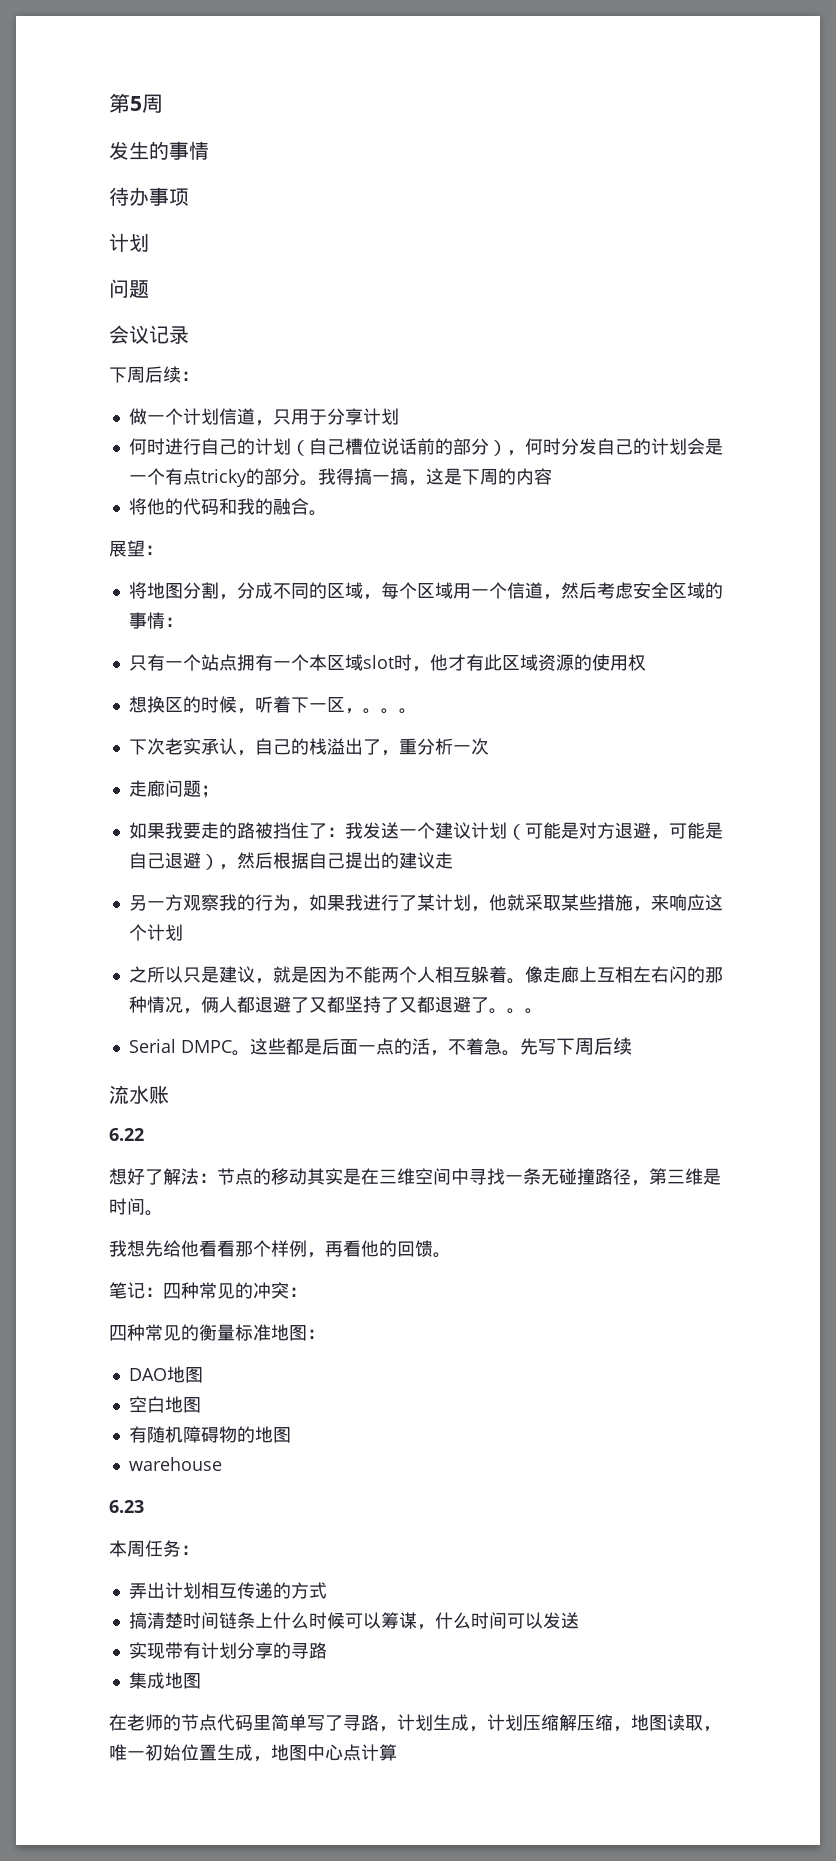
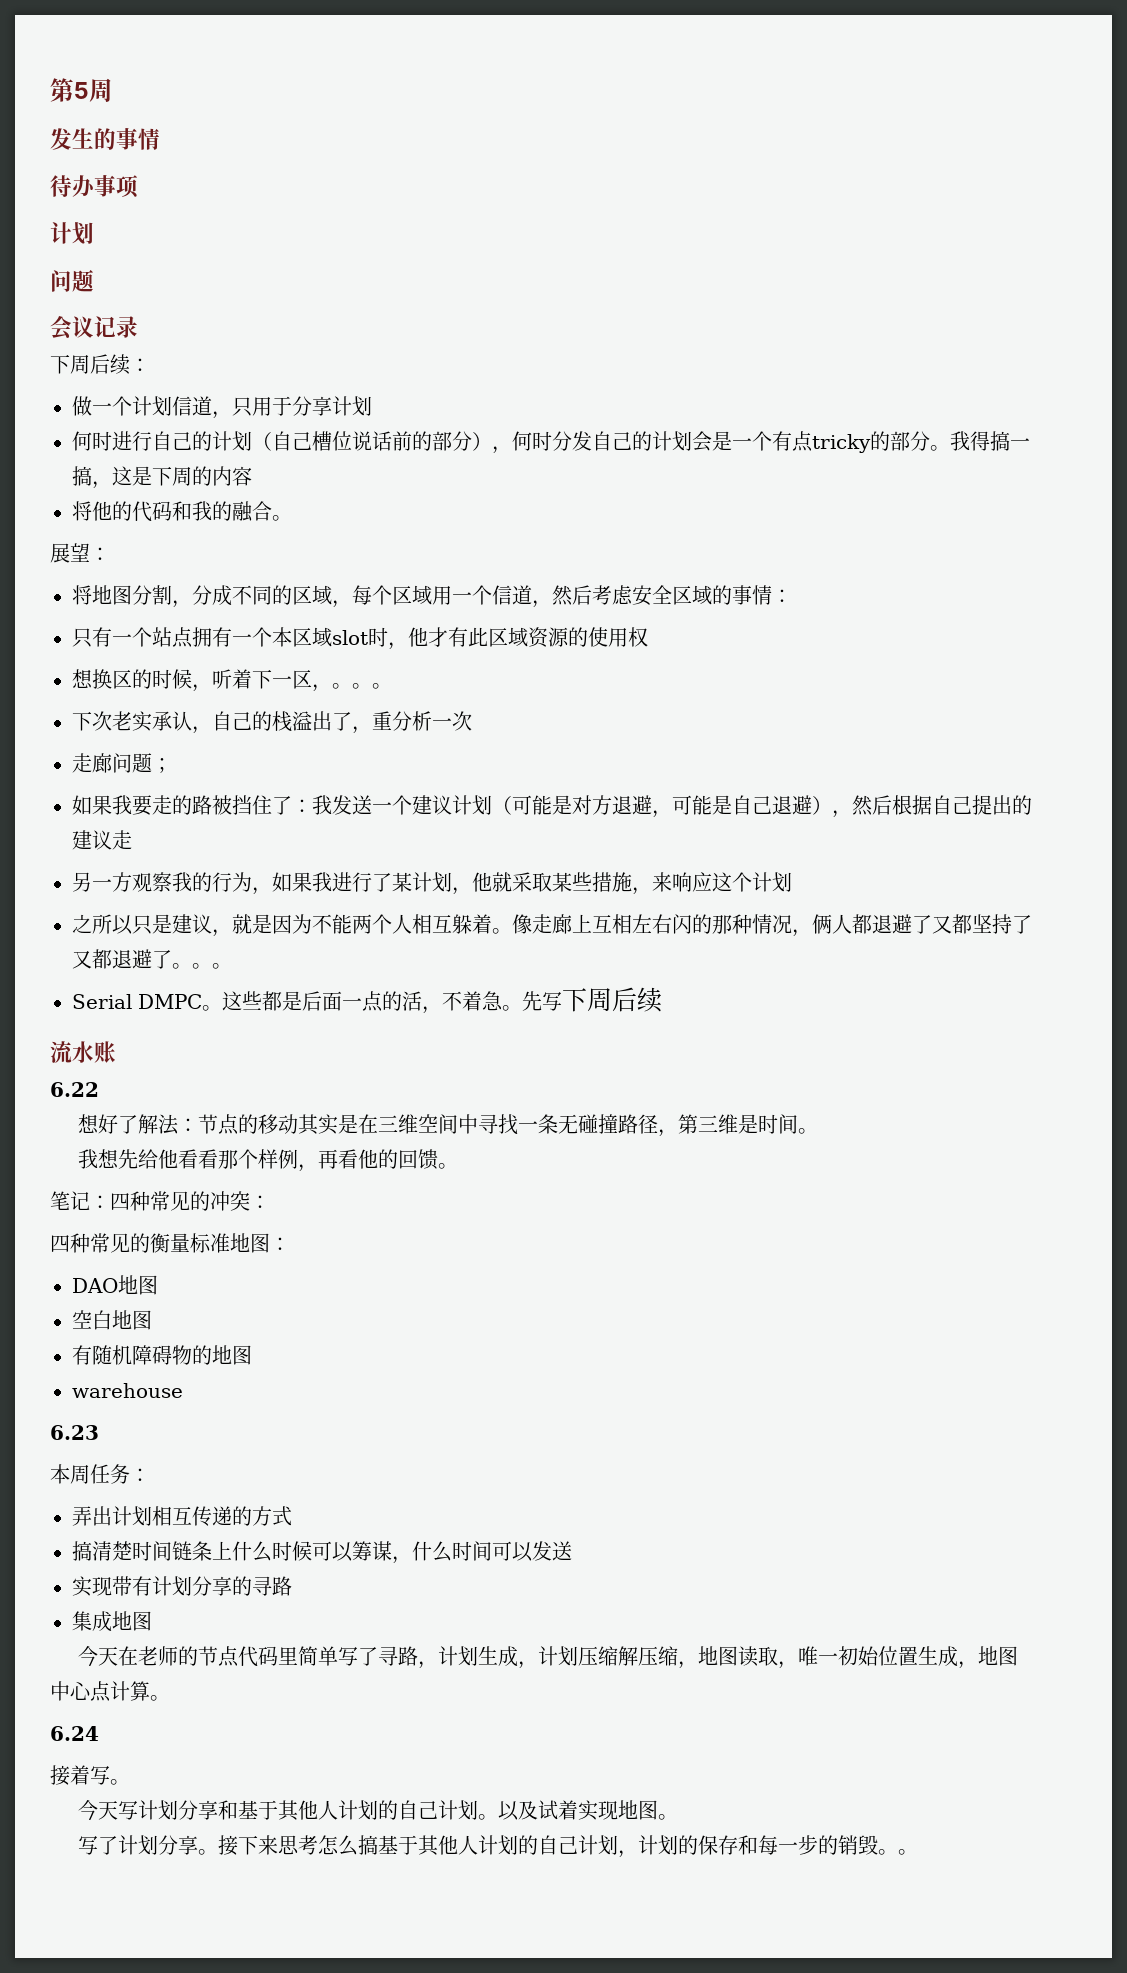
- 在老师的节点代码里简单写了寻路，计划生成，计划压缩解压缩，地图读取，唯一初始位置生成，地图中心点计算
+ 今天在老师的节点代码里简单写了寻路，计划生成，计划压缩解压缩，地图读取，唯一初始位置生成，地图中心点计算。
+ 6.24
+ 接着写。
+ 今天写计划分享和基于其他人计划的自己计划。以及试着实现地图。
+ 写了计划分享。接下来思考怎么搞基于其他人计划的自己计划，计划的保存和每一步的销毁。。

